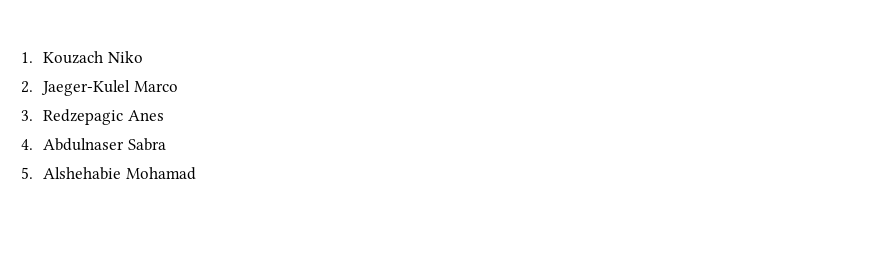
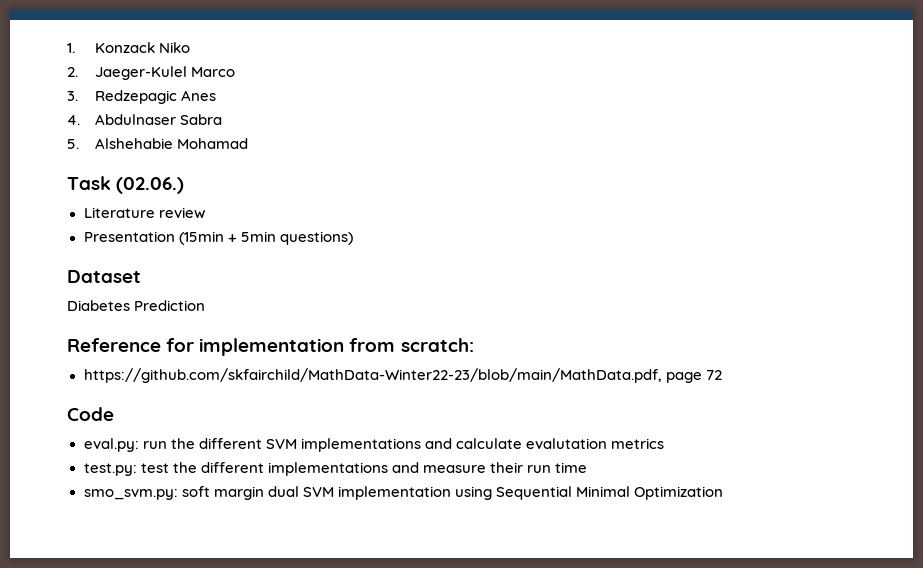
- 1. Kouzach Niko
+ 1. Konzack Niko
+ Task (02.06.)
+ Literature review
+ Presentation (15min + 5min questions)
+ Dataset
+ Diabetes Prediction
+ Reference for implementation from scratch:
+ https://github.com/skfairchild/MathData-Winter22-23/blob/main/MathData.pdf, page 72
+ Code
+ eval.py: run the different SVM implementations and calculate evalutation metrics
+ test.py: test the different implementations and measure their run time
+ smo_svm.py: soft margin dual SVM implementation using Sequential Minimal Optimization

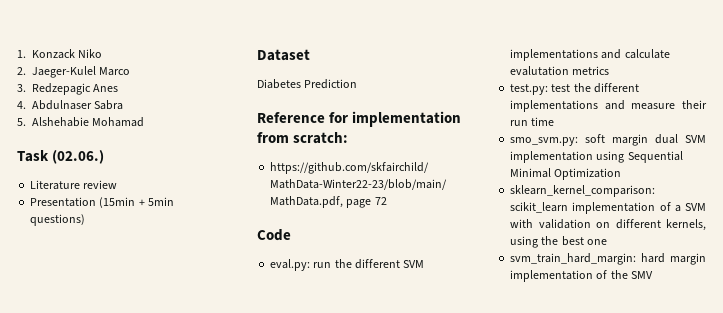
+ sklearn_kernel_comparison: scikit_learn implementation of a SVM with validation on different kernels, using the best one
+ svm_train_hard_margin: hard margin implementation of the SMV

